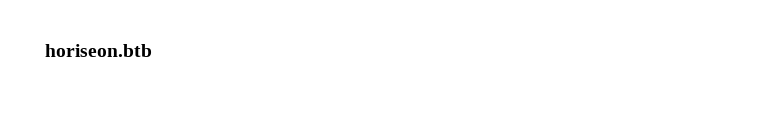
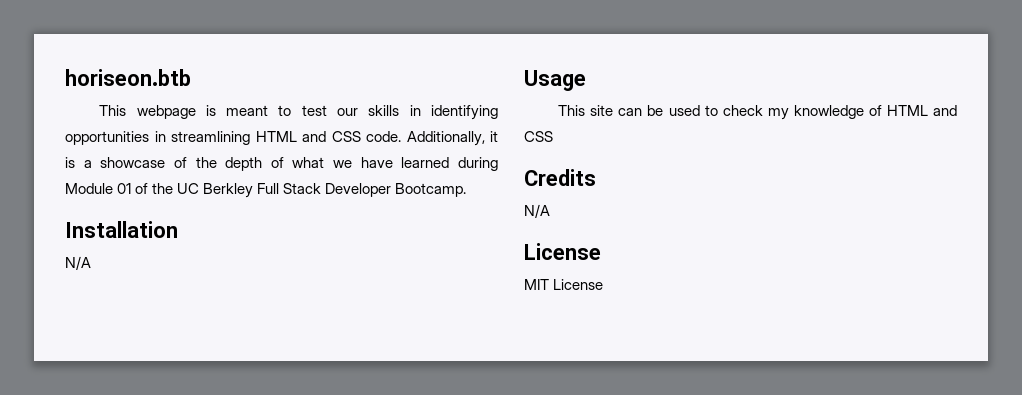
+ This webpage is meant to test our skills in identifying opportunities in streamlining HTML and CSS code. Additionally, it is a showcase of the depth of what we have learned during Module 01 of the UC Berkley Full Stack Developer Bootcamp.
+ Installation
+ N/A
+ Usage
+ This site can be used to check my knowledge of HTML and CSS
+ Credits
+ N/A
+ License
+ MIT License

